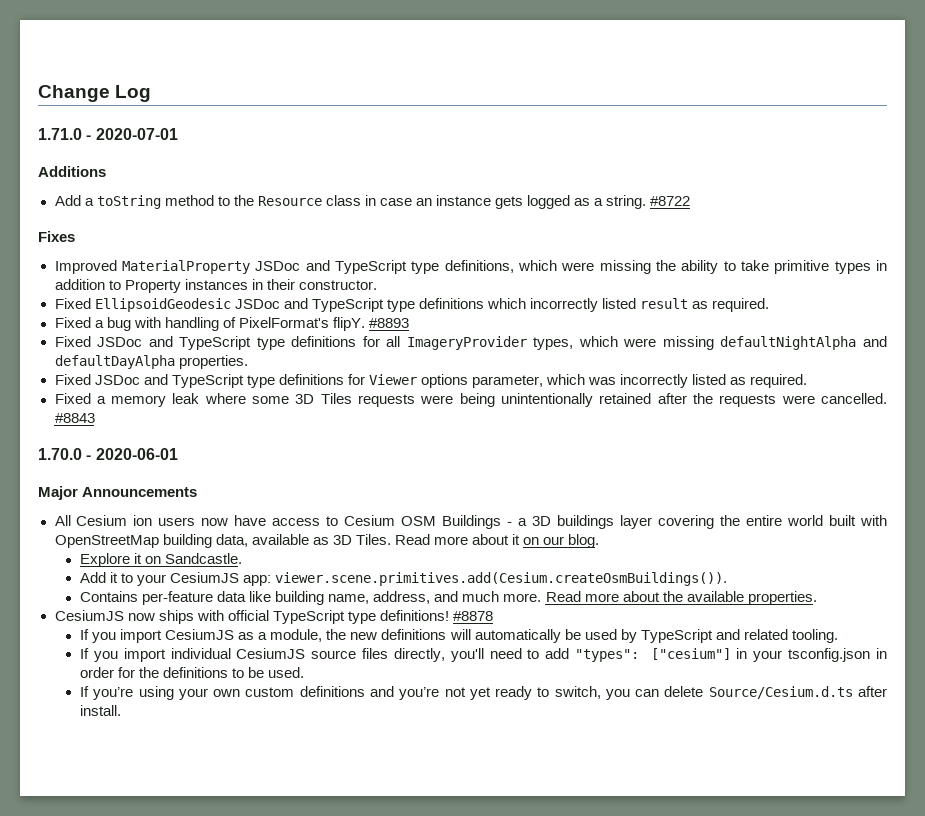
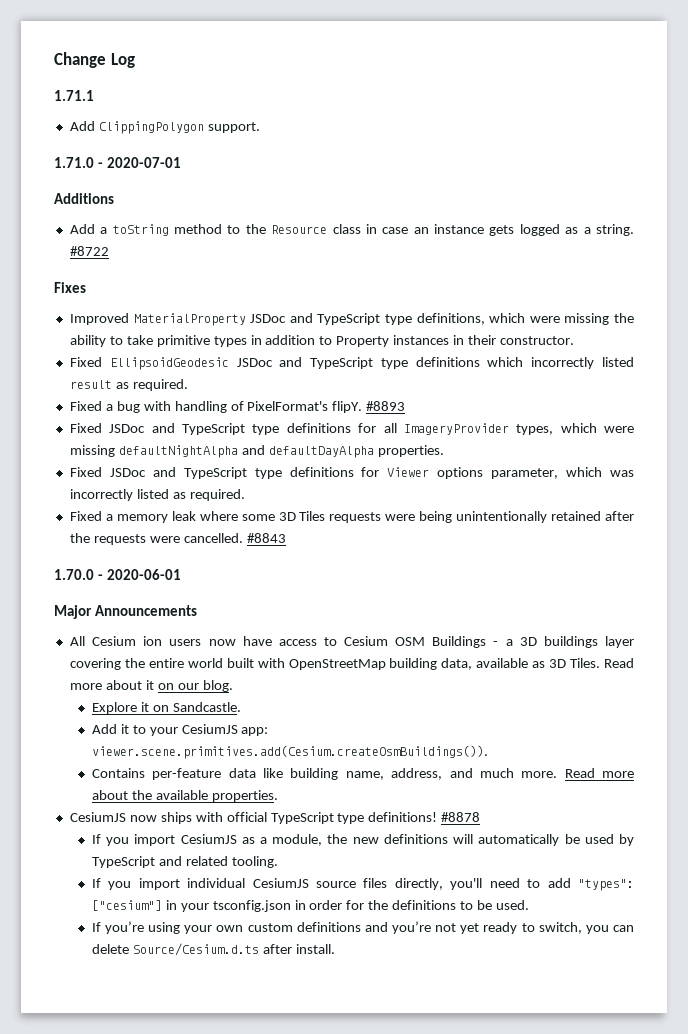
+ 1.71.1
+ Add ClippingPolygon support.

